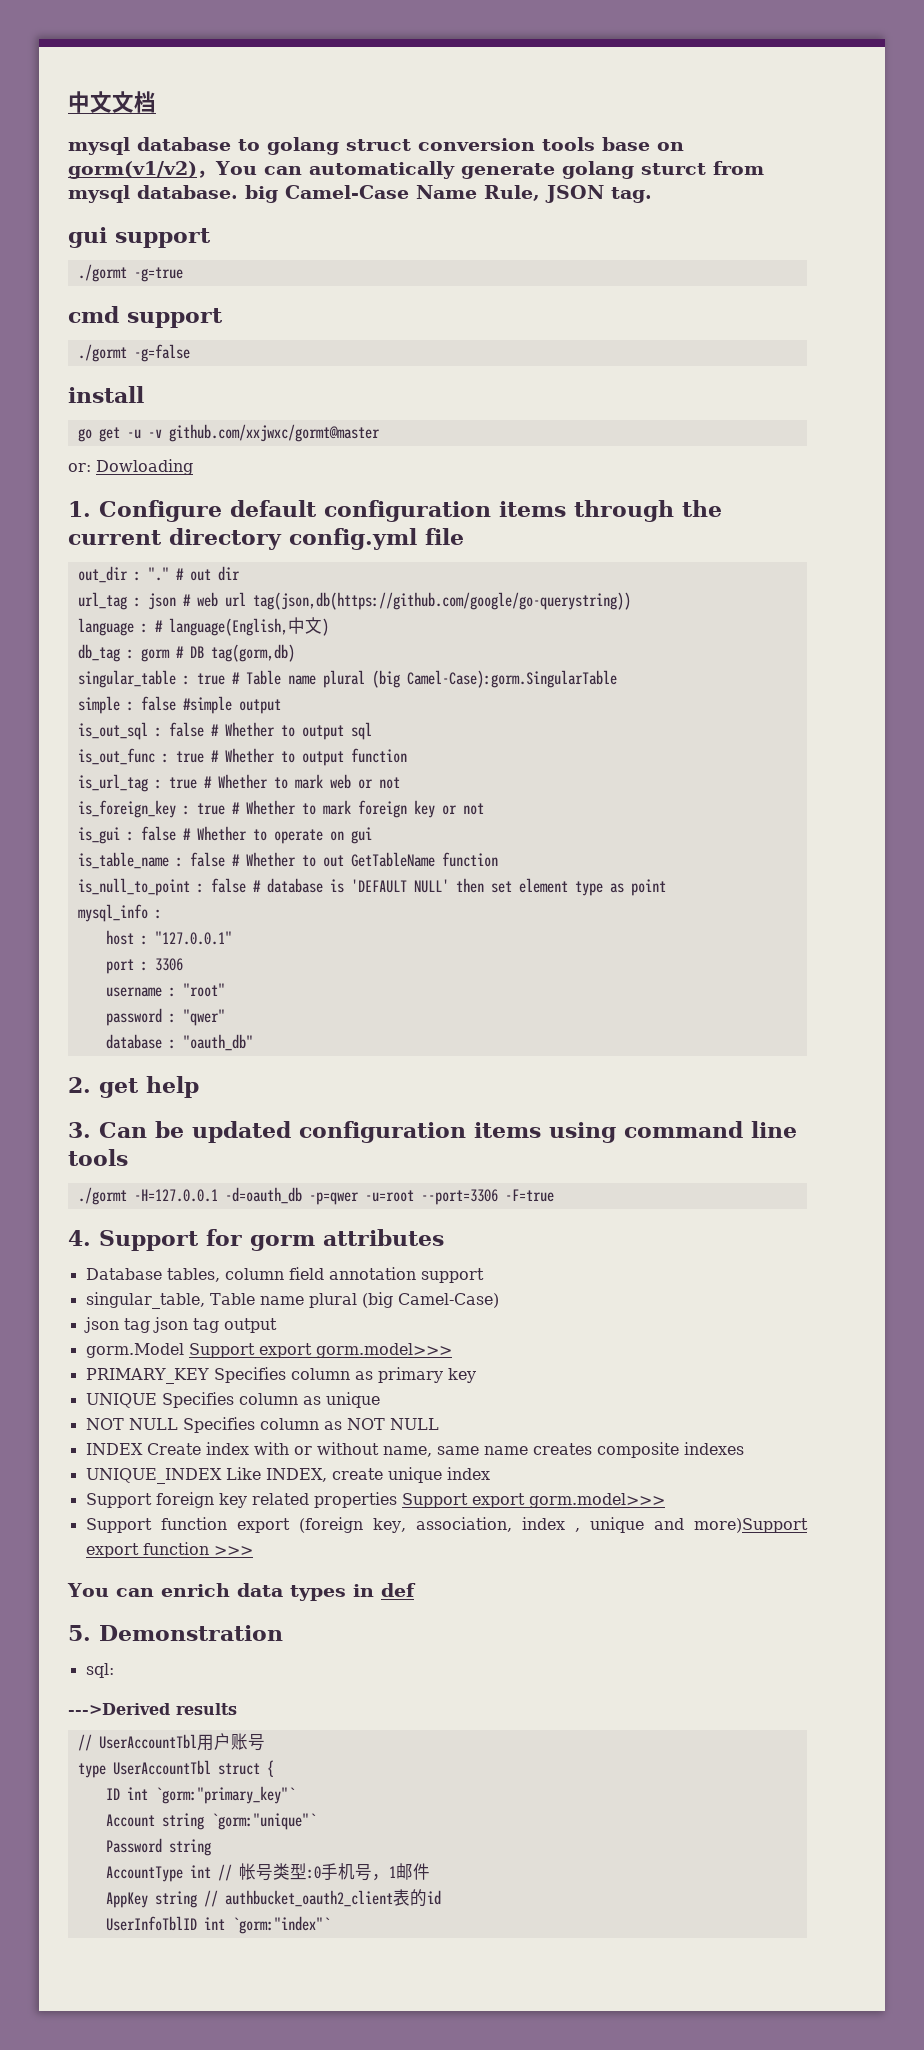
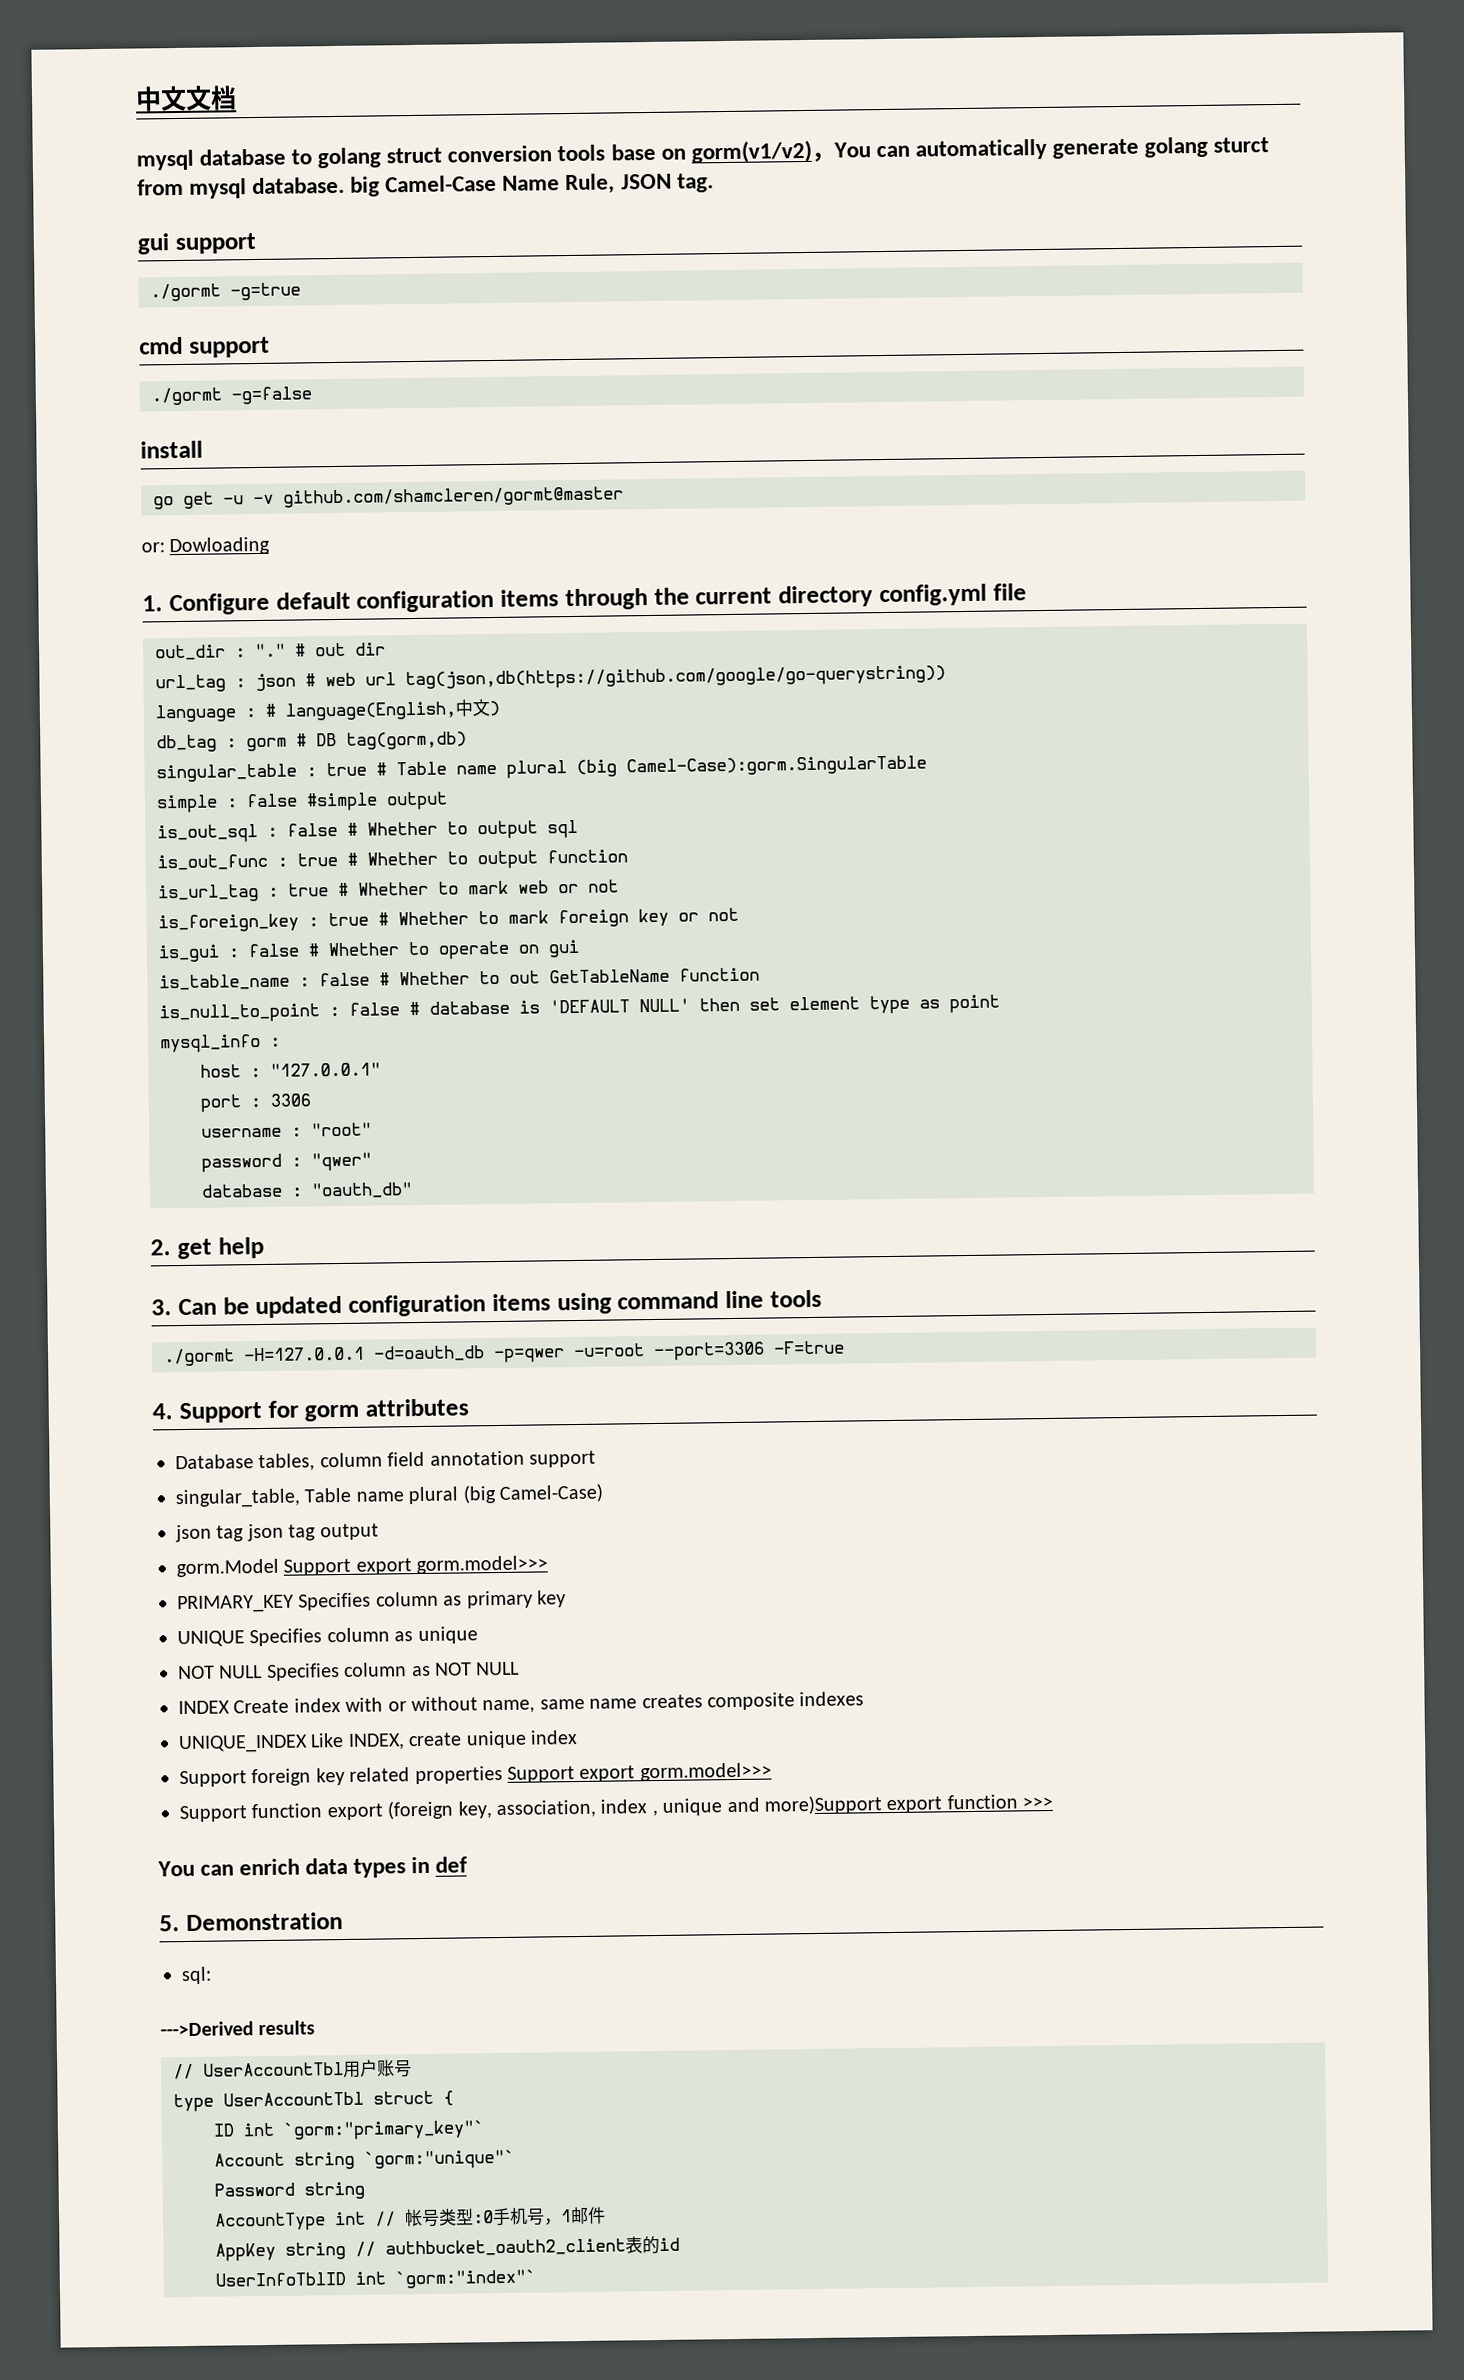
- go get -u -v github.com/xxjwxc/gormt@master
+ go get -u -v github.com/shamcleren/gormt@master

